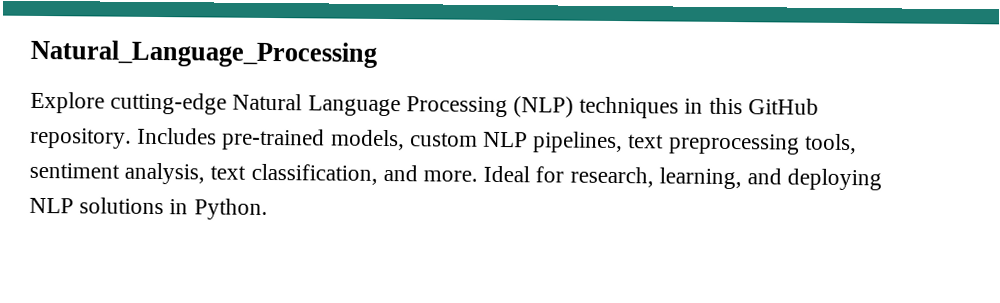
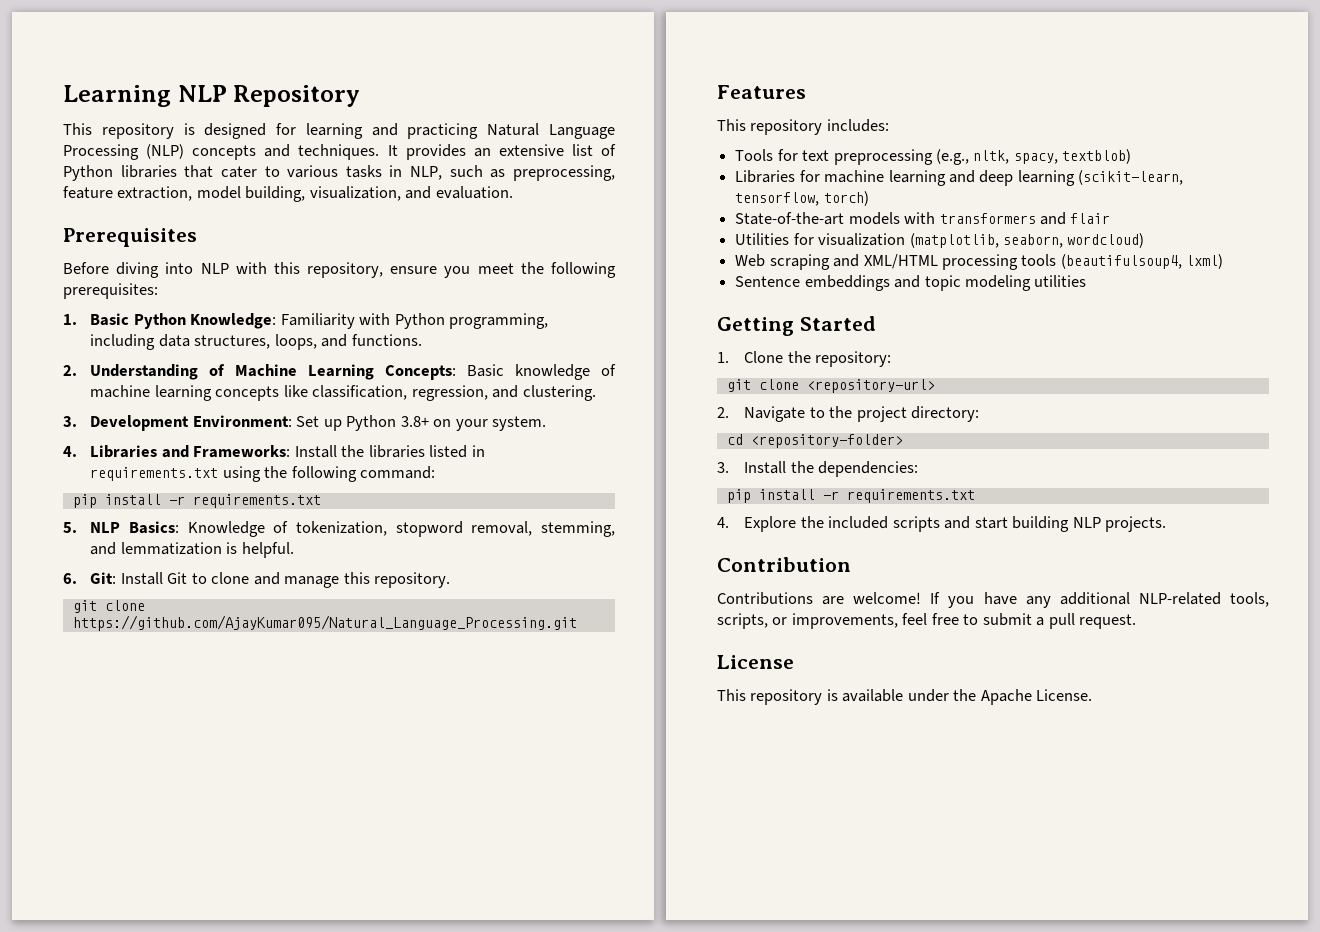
- Natural_Language_Processing
- Explore cutting-edge Natural Language Processing (NLP) techniques in this GitHub repository. Includes pre-trained models, custom NLP pipelines, text preprocessing tools, sentiment analysis, text classification, and more. Ideal for research, learning, and deploying NLP solutions in Python.
+ Learning NLP Repository
+ This repository is designed for learning and practicing Natural Language Processing (NLP) concepts and techniques. It provides an extensive list of Python libraries that cater to various tasks in NLP, such as preprocessing, feature extraction, model building, visualization, and evaluation.
+ Prerequisites
+ Before diving into NLP with this repository, ensure you meet the following prerequisites:
+ 1. Basic Python Knowledge: Familiarity with Python programming, including data structures, loops, and functions.
+ 2. Understanding of Machine Learning Concepts: Basic knowledge of machine learning concepts like classification, regression, and clustering.
+ 3. Development Environment: Set up Python 3.8+ on your system.
+ 4. Libraries and Frameworks: Install the libraries listed in requirements.txt using the following command:
+ pip install -r requirements.txt
+ 5. NLP Basics: Knowledge of tokenization, stopword removal, stemming, and lemmatization is helpful.
+ 6. Git: Install Git to clone and manage this repository.
+ git clone https://github.com/AjayKumar095/Natural_Language_Processing.git
+ Features
+ This repository includes:
+ Tools for text preprocessing (e.g., nltk, spacy, textblob)
+ Libraries for machine learning and deep learning (scikit-learn, tensorflow, torch)
+ State-of-the-art models with transformers and flair
+ Utilities for visualization (matplotlib, seaborn, wordcloud)
+ Web scraping and XML/HTML processing tools (beautifulsoup4, lxml)
+ Sentence embeddings and topic modeling utilities
+ Getting Started
+ 1. Clone the repository:
+ git clone <repository-url>
+ 2. Navigate to the project directory:
+ cd <repository-folder>
+ 3. Install the dependencies:
+ pip install -r requirements.txt
+ 4. Explore the included scripts and start building NLP projects.
+ Contribution
+ Contributions are welcome! If you have any additional NLP-related tools, scripts, or improvements, feel free to submit a pull request.
+ License
+ This repository is available under the Apache License.

